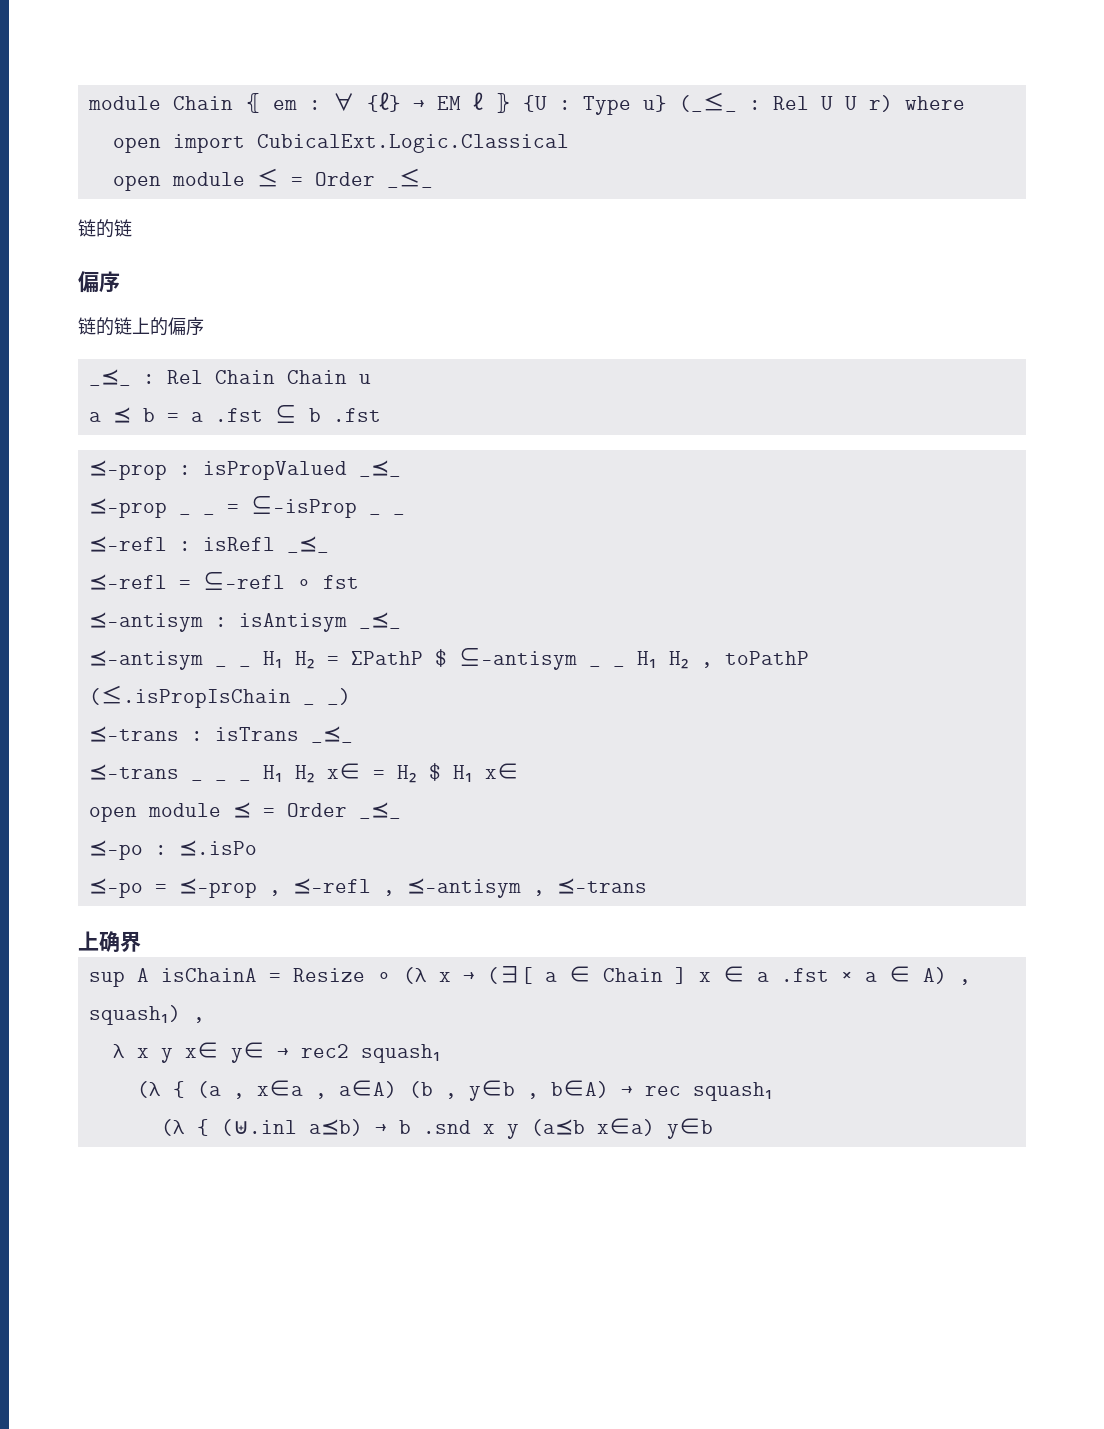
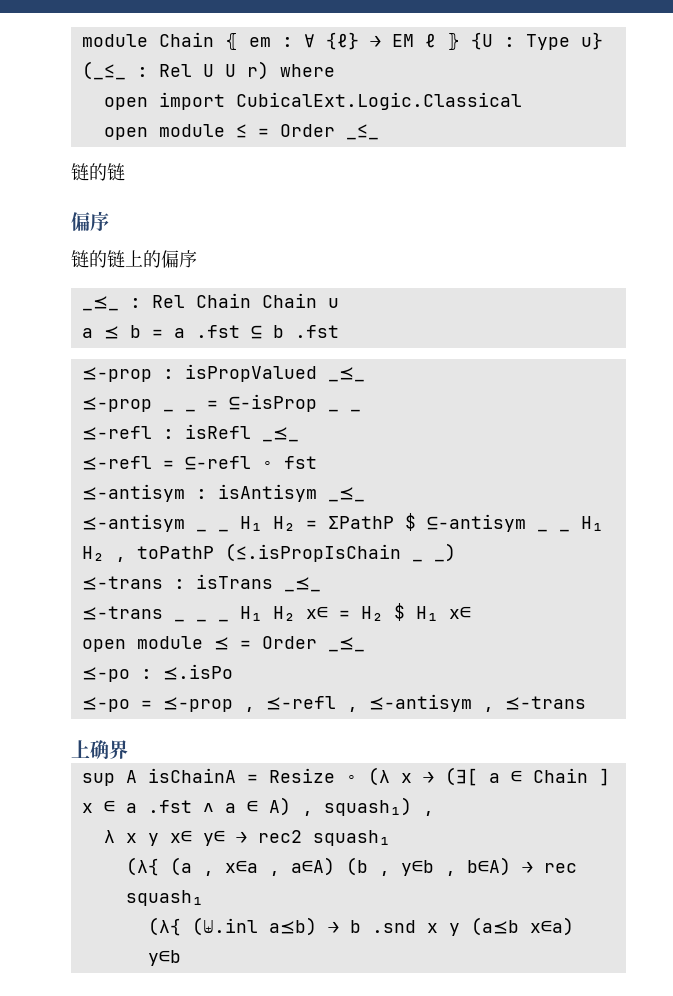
- sup A isChainA = Resize ∘ (λ x → (∃[ a ∈ Chain ] x ∈ a .fst × a ∈ A) , squash₁) ,
+ sup A isChainA = Resize ∘ (λ x → (∃[ a ∈ Chain ] x ∈ a .fst ∧ a ∈ A) , squash₁) ,
- (λ { (a , x∈a , a∈A) (b , y∈b , b∈A) → rec squash₁
+ (λ{ (a , x∈a , a∈A) (b , y∈b , b∈A) → rec squash₁
- (λ { (⊎.inl a⪯b) → b .snd x y (a⪯b x∈a) y∈b
+ (λ{ (⊎.inl a⪯b) → b .snd x y (a⪯b x∈a) y∈b

